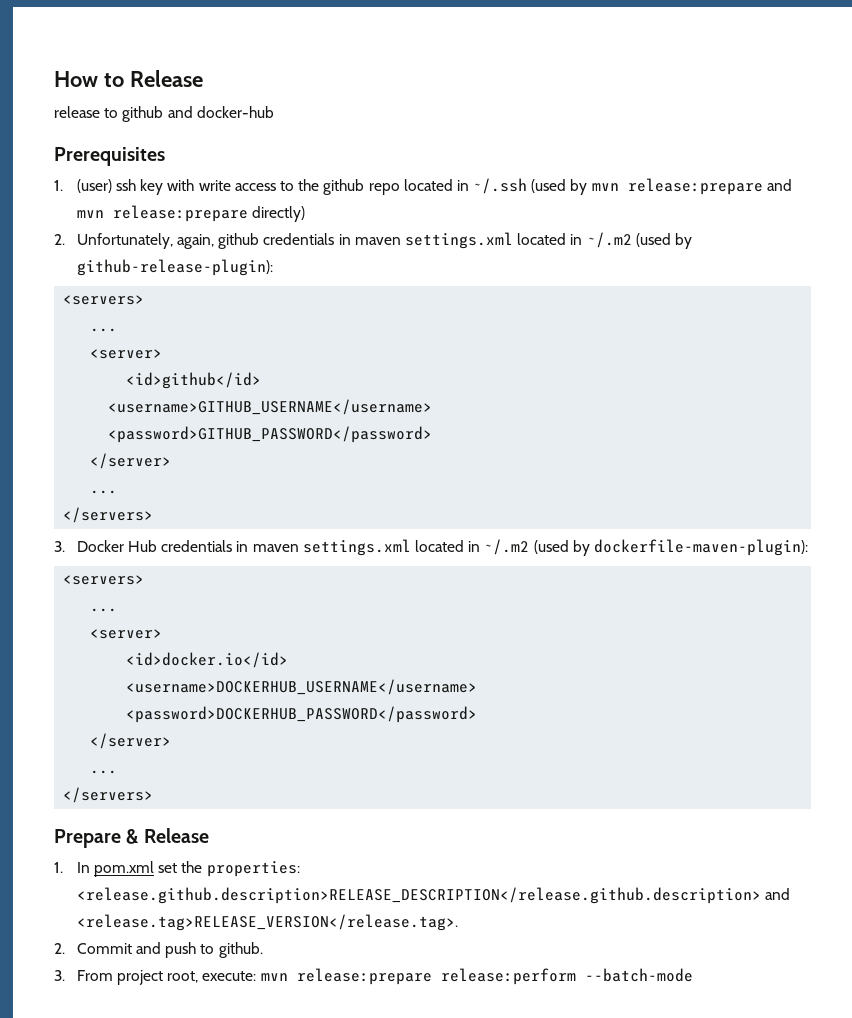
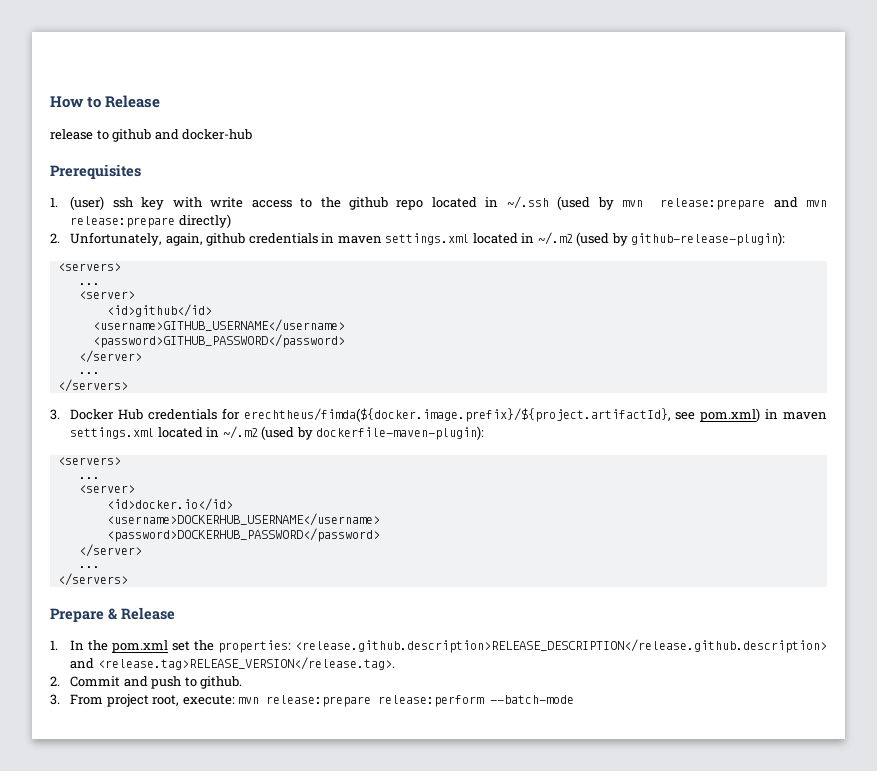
- 3. Docker Hub credentials in maven settings.xml located in ~/.m2 (used by dockerfile-maven-plugin):
+ 3. Docker Hub credentials for erechtheus/fimda(${docker.image.prefix}/${project.artifactId}, see pom.xml) in maven settings.xml located in ~/.m2 (used by dockerfile-maven-plugin):
- 1. In pom.xml set the properties: <release.github.description>RELEASE_DESCRIPTION</release.github.description> and <release.tag>RELEASE_VERSION</release.tag>.
+ 1. In the pom.xml set the properties: <release.github.description>RELEASE_DESCRIPTION</release.github.description> and <release.tag>RELEASE_VERSION</release.tag>.

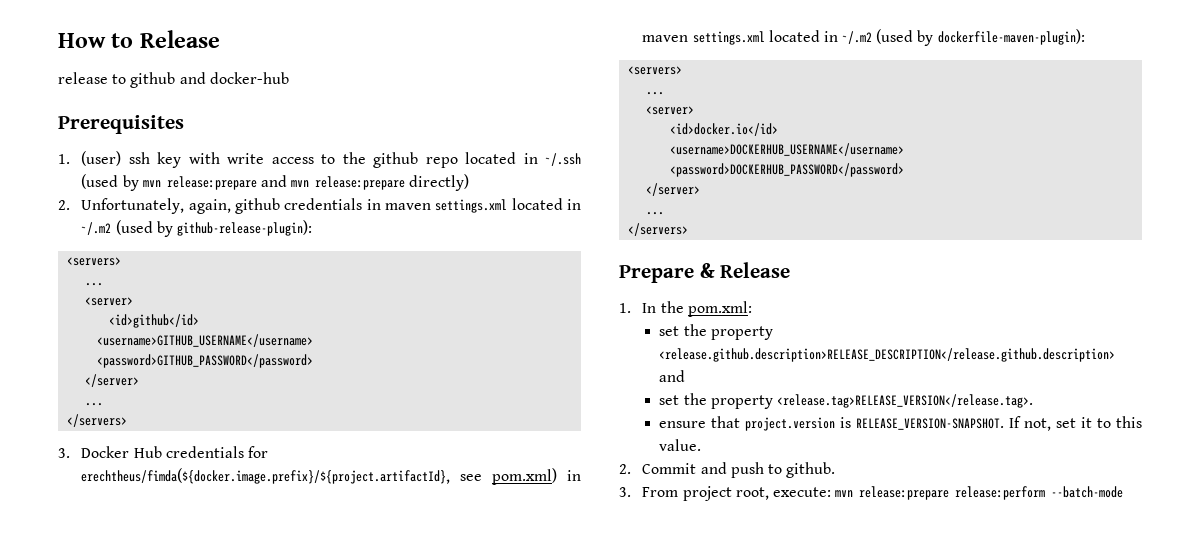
- 1. In the pom.xml set the properties: <release.github.description>RELEASE_DESCRIPTION</release.github.description> and <release.tag>RELEASE_VERSION</release.tag>.
+ 1. In the pom.xml:
+ set the property <release.github.description>RELEASE_DESCRIPTION</release.github.description> and
+ set the property <release.tag>RELEASE_VERSION</release.tag>.
+ ensure that project.version is RELEASE_VERSION-SNAPSHOT. If not, set it to this value.

